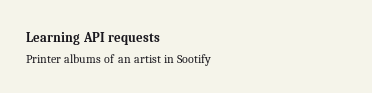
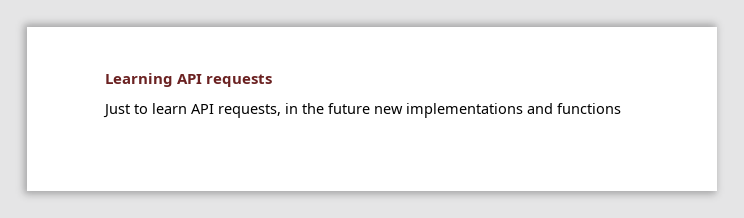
- Printer albums of an artist in Sootify
+ Just to learn API requests, in the future new implementations and functions

